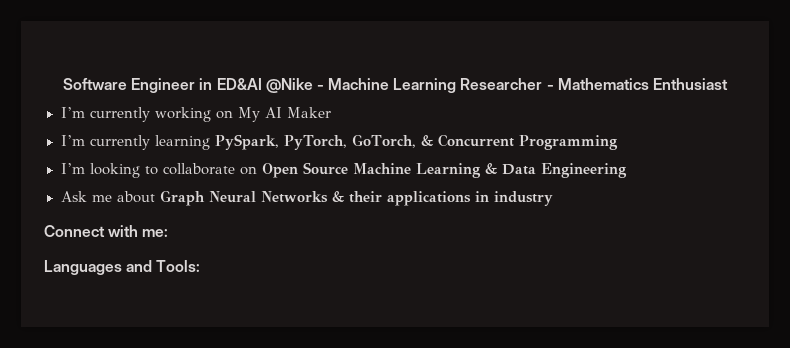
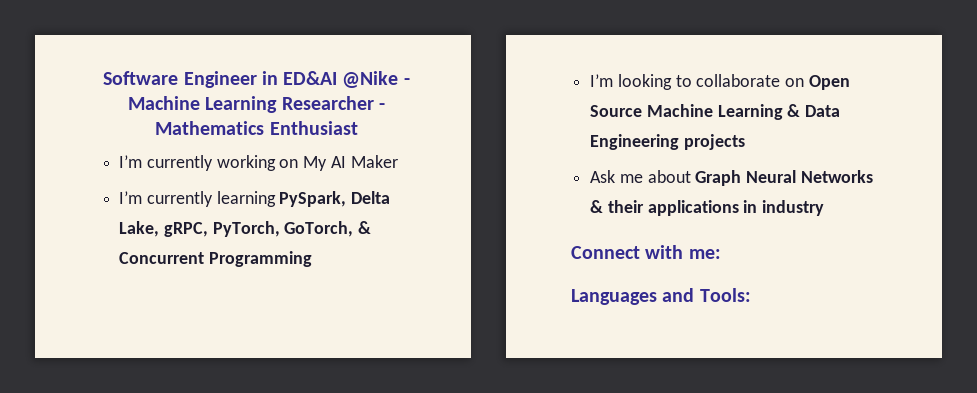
- I’m currently learning PySpark, PyTorch, GoTorch, & Concurrent Programming
+ I’m currently learning PySpark, Delta Lake, gRPC, PyTorch, GoTorch, & Concurrent Programming
- I’m looking to collaborate on Open Source Machine Learning & Data Engineering
+ I’m looking to collaborate on Open Source Machine Learning & Data Engineering projects

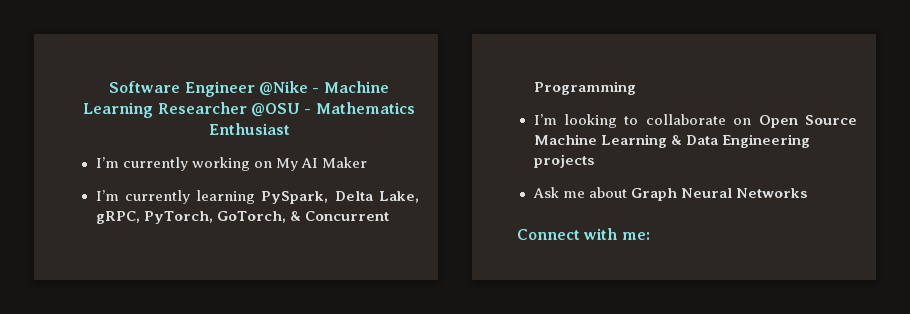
- Software Engineer in ED&AI @Nike - Machine Learning Researcher - Mathematics Enthusiast
+ Software Engineer @Nike - Machine Learning Researcher @OSU - Mathematics Enthusiast
- Ask me about Graph Neural Networks & their applications in industry
+ Ask me about Graph Neural Networks
- Languages and Tools:

